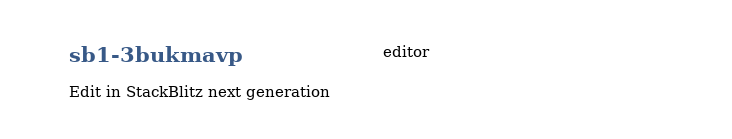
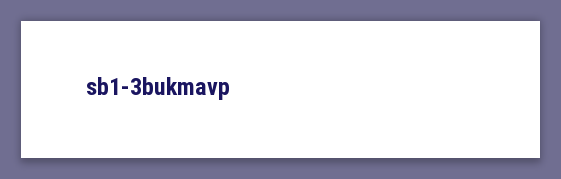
- Edit in StackBlitz next generation editor

